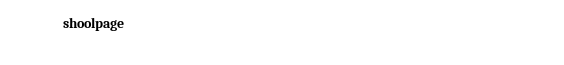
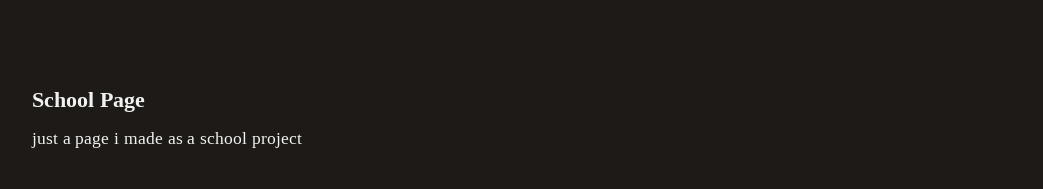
- shoolpage
+ School Page
+ just a page i made as a school project

